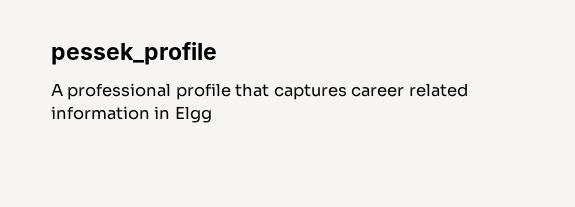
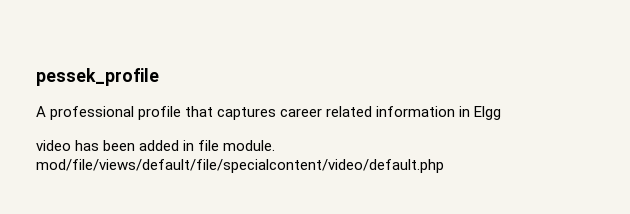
+ video has been added in file module. mod/file/views/default/file/specialcontent/video/default.php

